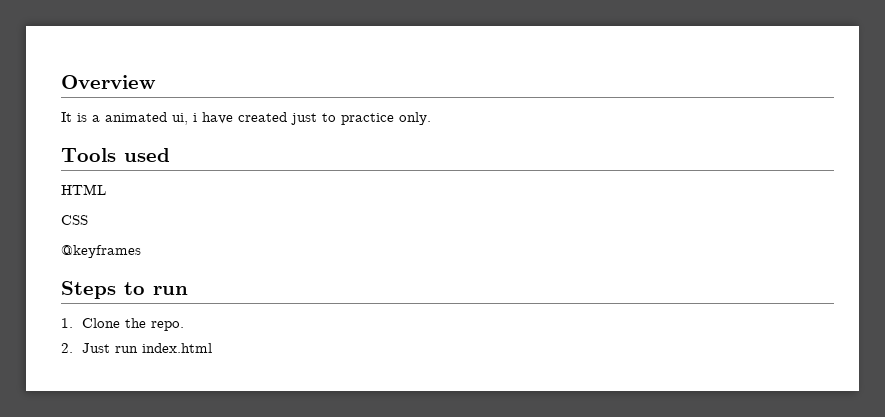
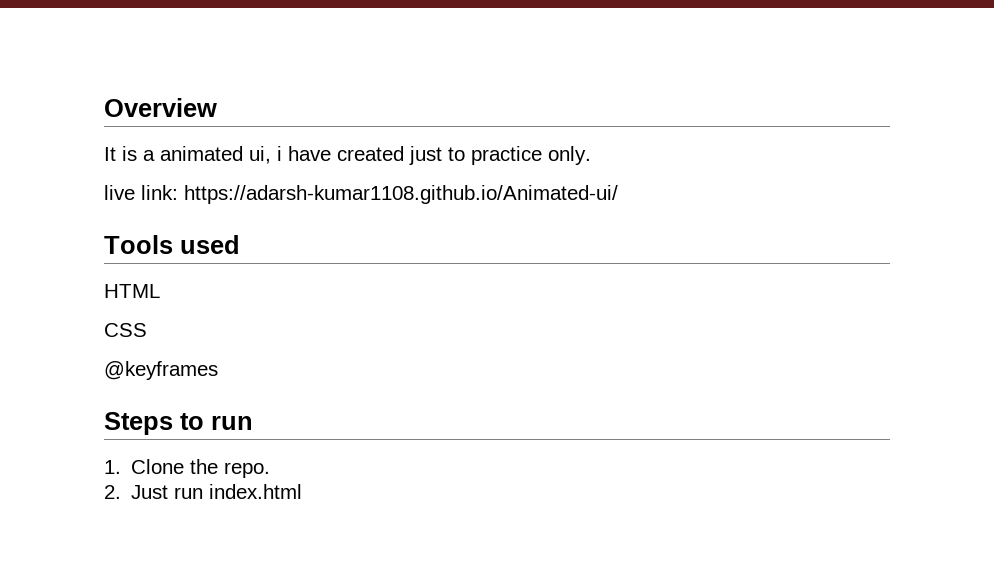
+ live link: https://adarsh-kumar1108.github.io/Animated-ui/

